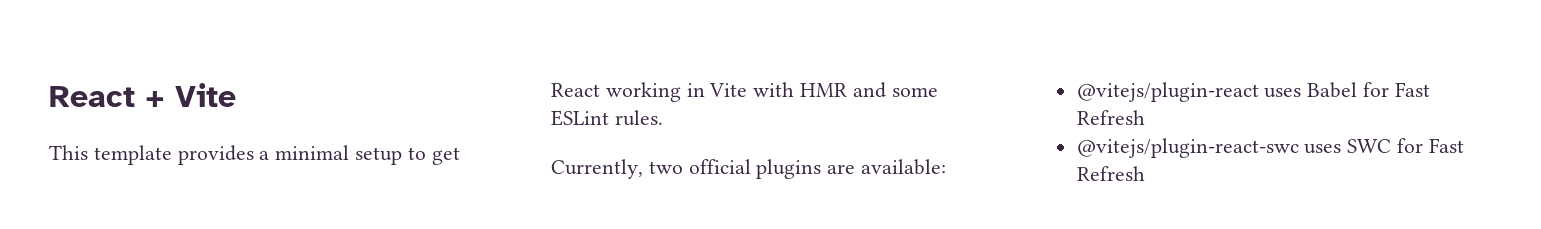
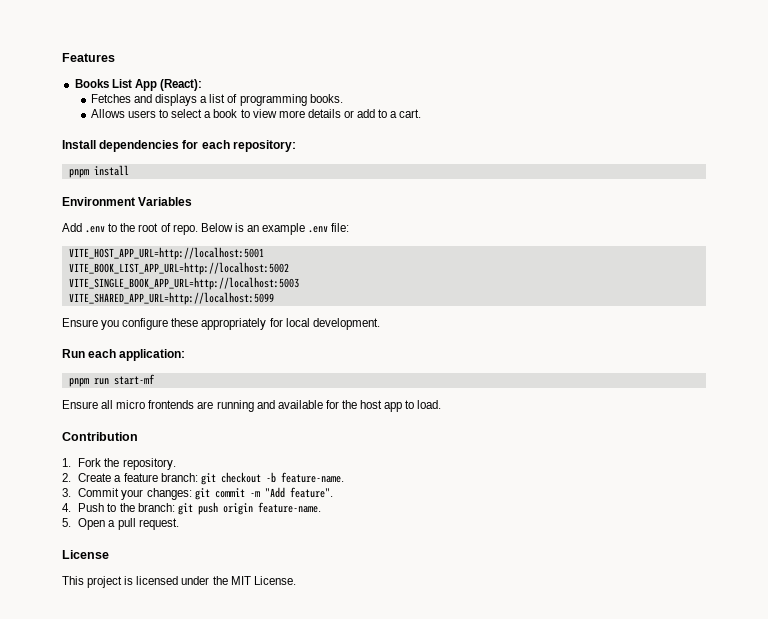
- React + Vite
- This template provides a minimal setup to get React working in Vite with HMR and some ESLint rules.
- Currently, two official plugins are available:
- @vitejs/plugin-react uses Babel for Fast Refresh
- @vitejs/plugin-react-swc uses SWC for Fast Refresh
+ Features
+ Books List App (React):
+ Fetches and displays a list of programming books.
+ Allows users to select a book to view more details or add to a cart.
+ Install dependencies for each repository:
+ pnpm install
+ Environment Variables
+ Add .env to the root of repo. Below is an example .env file:
+ VITE_HOST_APP_URL=http://localhost:5001
+ VITE_BOOK_LIST_APP_URL=http://localhost:5002
+ VITE_SINGLE_BOOK_APP_URL=http://localhost:5003
+ VITE_SHARED_APP_URL=http://localhost:5099
+ Ensure you configure these appropriately for local development.
+ Run each application:
+ pnpm run start-mf
+ Ensure all micro frontends are running and available for the host app to load.
+ Contribution
+ 1. Fork the repository.
+ 2. Create a feature branch: git checkout -b feature-name.
+ 3. Commit your changes: git commit -m "Add feature".
+ 4. Push to the branch: git push origin feature-name.
+ 5. Open a pull request.
+ License
+ This project is licensed under the MIT License.

